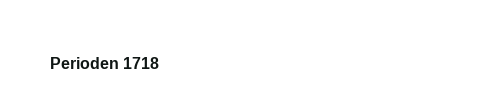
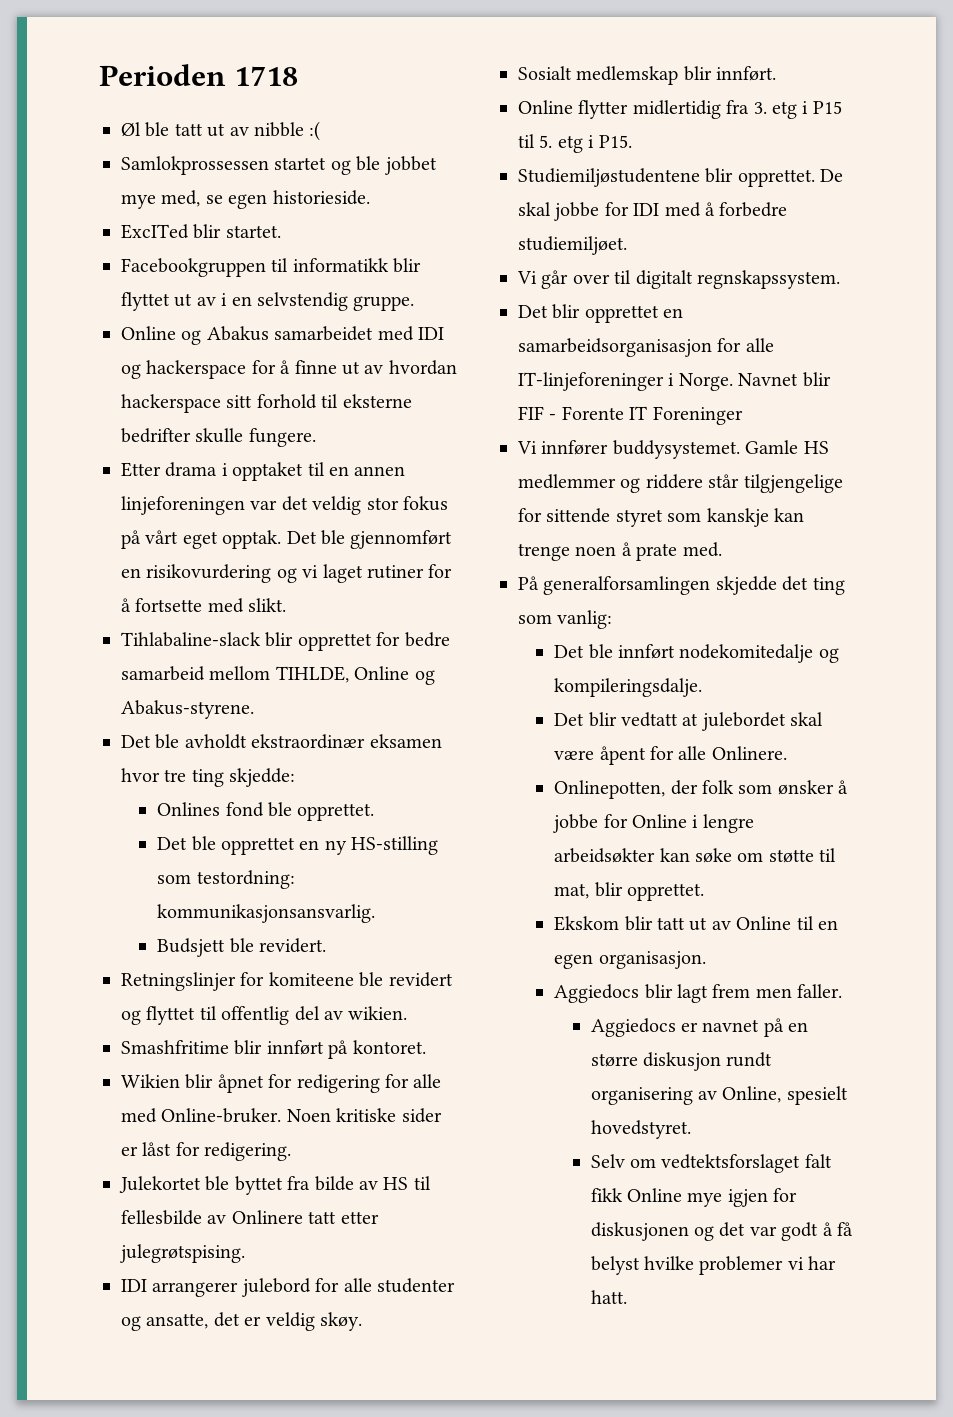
+ Øl ble tatt ut av nibble :(
+ Samlokprossessen startet og ble jobbet mye med, se egen historieside.
+ ExcITed blir startet.
+ Facebookgruppen til informatikk blir flyttet ut av i en selvstendig gruppe.
+ Online og Abakus samarbeidet med IDI og hackerspace for å finne ut av hvordan hackerspace sitt forhold til eksterne bedrifter skulle fungere.
+ Etter drama i opptaket til en annen linjeforeningen var det veldig stor fokus på vårt eget opptak. Det ble gjennomført en risikovurdering og vi laget rutiner for å fortsette med slikt.
+ Tihlabaline-slack blir opprettet for bedre samarbeid mellom TIHLDE, Online og Abakus-styrene.
+ Det ble avholdt ekstraordinær eksamen hvor tre ting skjedde:
+ Onlines fond ble opprettet.
+ Det ble opprettet en ny HS-stilling som testordning: kommunikasjonsansvarlig.
+ Budsjett ble revidert.
+ Retningslinjer for komiteene ble revidert og flyttet til offentlig del av wikien.
+ Smashfritime blir innført på kontoret.
+ Wikien blir åpnet for redigering for alle med Online-bruker. Noen kritiske sider er låst for redigering.
+ Julekortet ble byttet fra bilde av HS til fellesbilde av Onlinere tatt etter julegrøtspising.
+ IDI arrangerer julebord for alle studenter og ansatte, det er veldig skøy.
+ Sosialt medlemskap blir innført.
+ Online flytter midlertidig fra 3. etg i P15 til 5. etg i P15.
+ Studiemiljøstudentene blir opprettet. De skal jobbe for IDI med å forbedre studiemiljøet.
+ Vi går over til digitalt regnskapssystem.
+ Det blir opprettet en samarbeidsorganisasjon for alle IT-linjeforeninger i Norge. Navnet blir FIF - Forente IT Foreninger
+ Vi innfører buddysystemet. Gamle HS medlemmer og riddere står tilgjengelige for sittende styret som kanskje kan trenge noen å prate med.
+ På generalforsamlingen skjedde det ting som vanlig:
+ Det ble innført nodekomitedalje og kompileringsdalje.
+ Det blir vedtatt at julebordet skal være åpent for alle Onlinere.
+ Onlinepotten, der folk som ønsker å jobbe for Online i lengre arbeidsøkter kan søke om støtte til mat, blir opprettet.
+ Ekskom blir tatt ut av Online til en egen organisasjon.
+ Aggiedocs blir lagt frem men faller.
+ Aggiedocs er navnet på en større diskusjon rundt organisering av Online, spesielt hovedstyret.
+ Selv om vedtektsforslaget falt fikk Online mye igjen for diskusjonen og det var godt å få belyst hvilke problemer vi har hatt.

